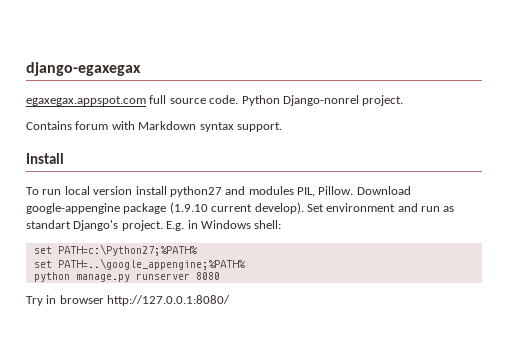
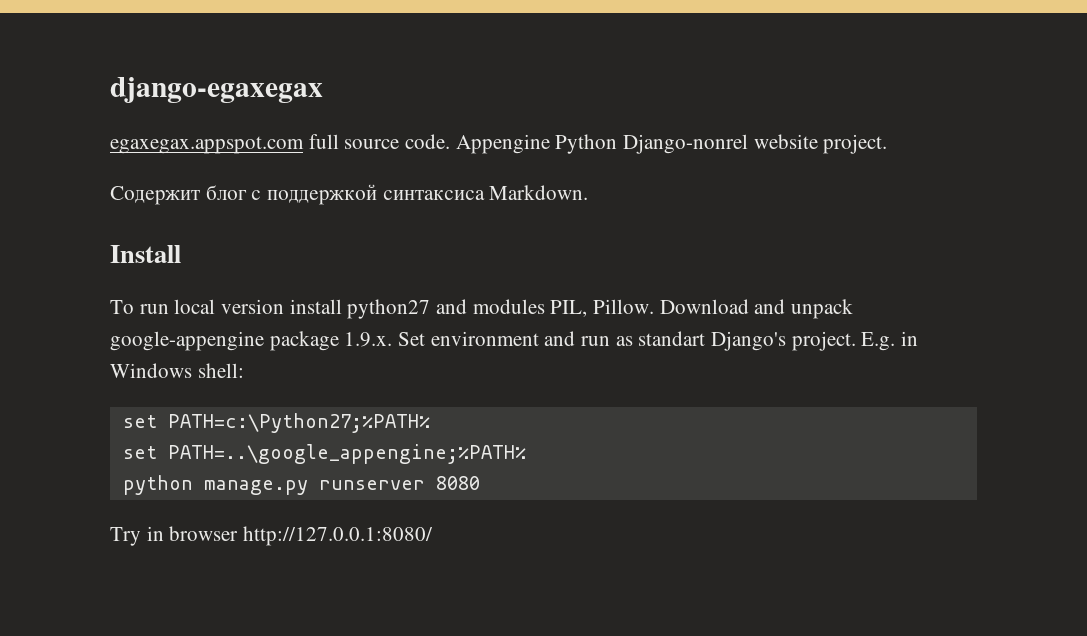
- Python Django-nonrel project.
+ Appengine Python Django-nonrel website project.
- Contains forum with Markdown syntax support.
+ Содержит блог с поддержкой синтаксиса Markdown.
- Download google-appengine package (1.9.10 current develop). Set environment and run as standart Django's project.
+ Download and unpack google-appengine package 1.9.x. Set environment and run as standart Django's project.

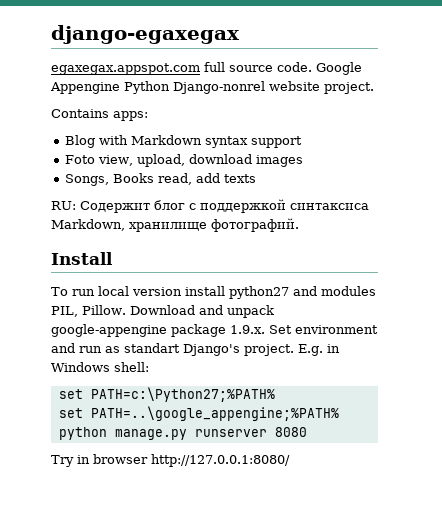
- Appengine Python Django-nonrel website project.
+ Google Appengine Python Django-nonrel website project.
- Содержит блог с поддержкой синтаксиса Markdown.
+ Contains apps:
+ Blog with Markdown syntax support
+ Foto view, upload, download images
+ Songs, Books read, add texts
+ RU: Содержит блог с поддержкой синтаксиса Markdown, хранилище фотографий.

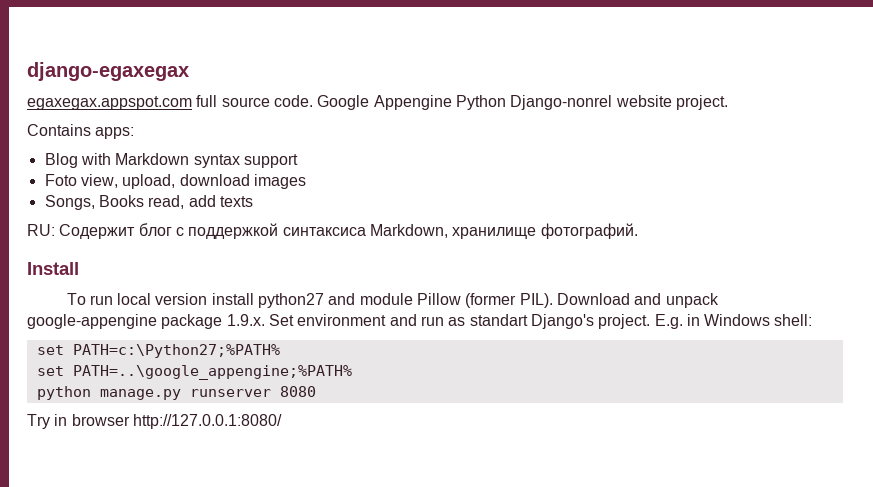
- To run local version install python27 and modules PIL, Pillow.
+ To run local version install python27 and module Pillow (former PIL).

